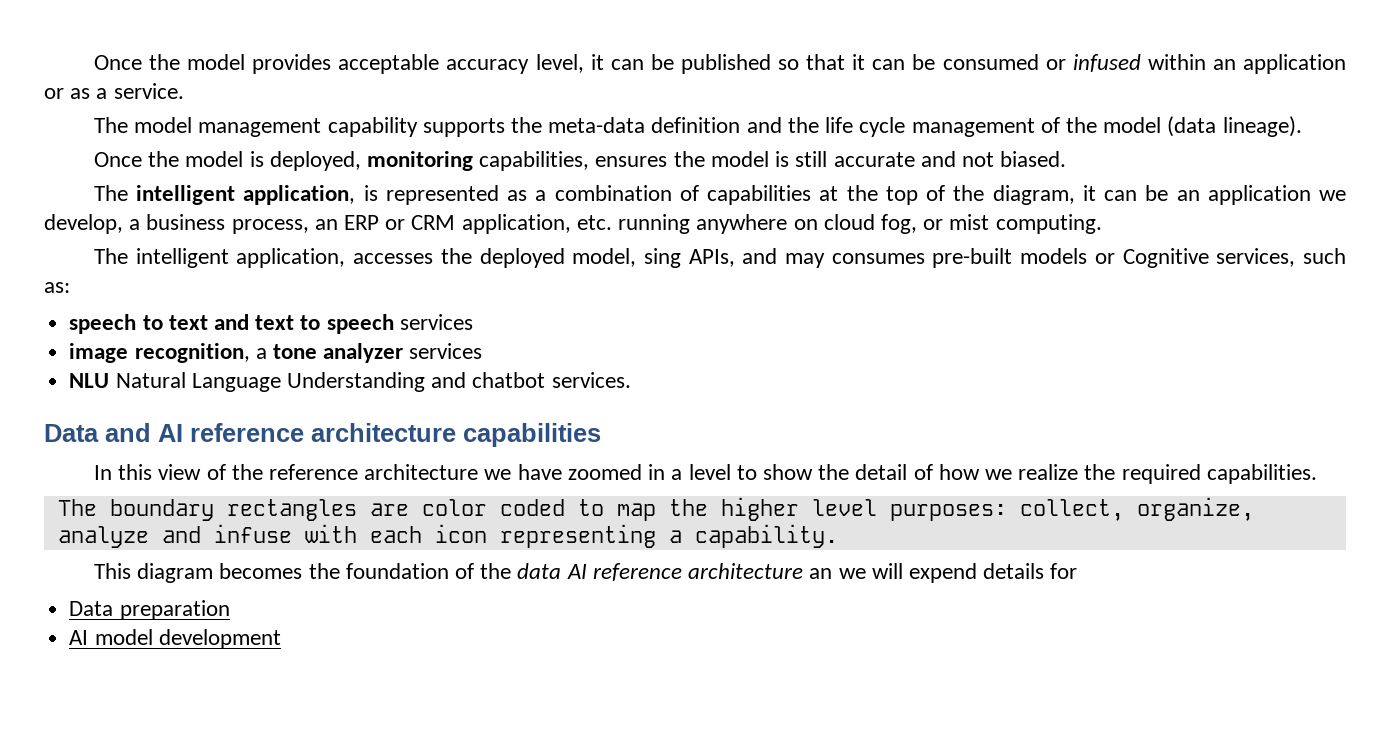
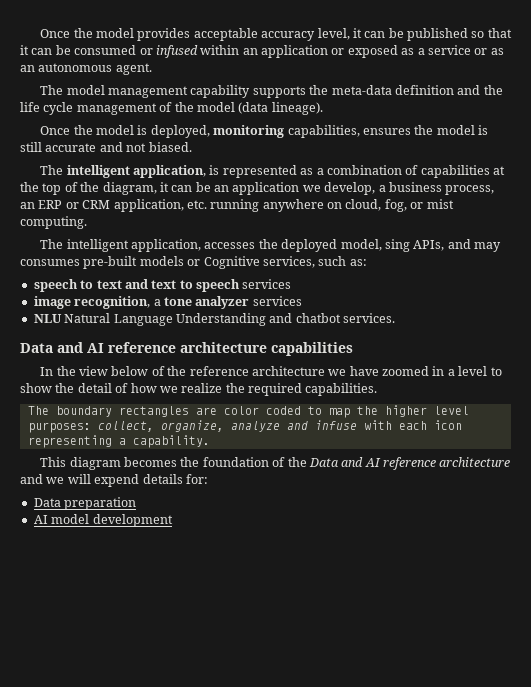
- Once the model provides acceptable accuracy level, it can be published so that it can be consumed or infused within an application or as a service.
+ Once the model provides acceptable accuracy level, it can be published so that it can be consumed or infused within an application or exposed as a service or as an autonomous agent.
- The intelligent application, is represented as a combination of capabilities at the top of the diagram, it can be an application we develop, a business process, an ERP or CRM application, etc. running anywhere on cloud fog, or mist computing.
+ The intelligent application, is represented as a combination of capabilities at the top of the diagram, it can be an application we develop, a business process, an ERP or CRM application, etc. running anywhere on cloud, fog, or mist computing.
- In this view of the reference architecture we have zoomed in a level to show the detail of how we realize the required capabilities.
+ In the view below of the reference architecture we have zoomed in a level to show the detail of how we realize the required capabilities.
- This diagram becomes the foundation of the data AI reference architecture an we will expend details for
+ This diagram becomes the foundation of the Data and AI reference architecture and we will expend details for:

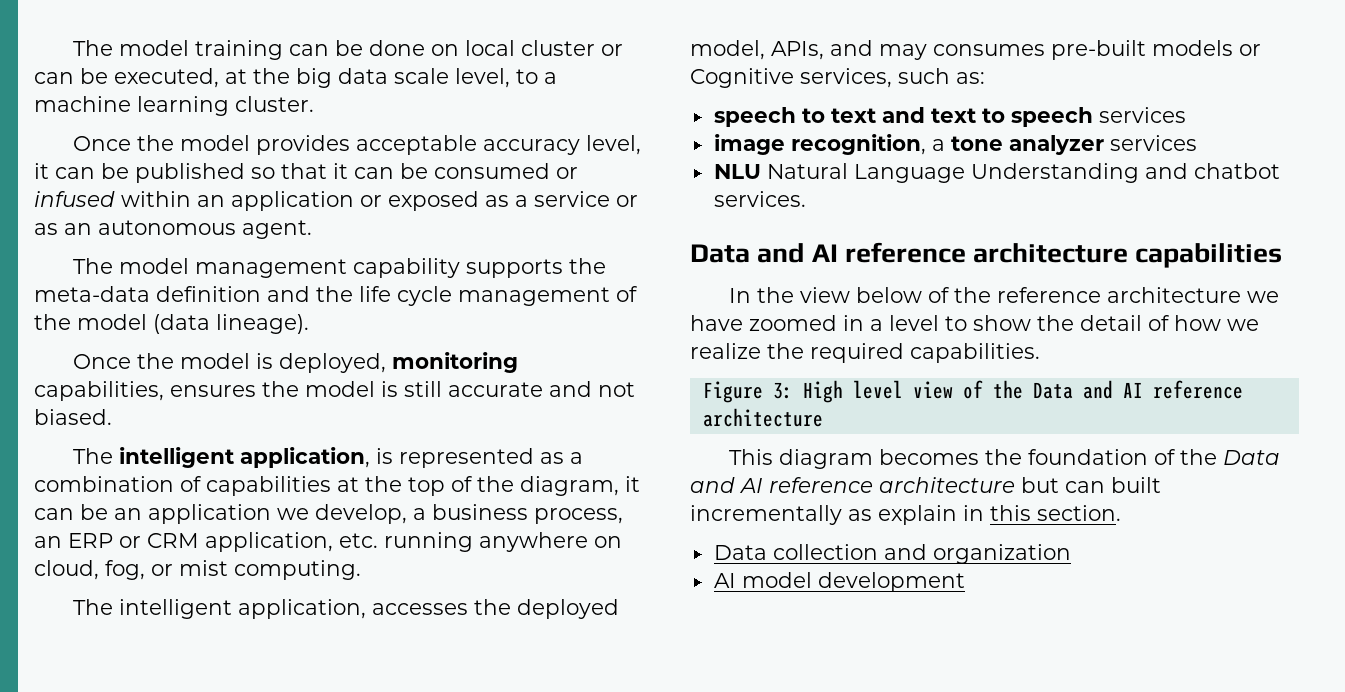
+ The model training can be done on local cluster or can be executed, at the big data scale level, to a machine learning cluster.
- The intelligent application, accesses the deployed model, sing APIs, and may consumes pre-built models or Cognitive services, such as:
+ The intelligent application, accesses the deployed model, APIs, and may consumes pre-built models or Cognitive services, such as:
- The boundary rectangles are color coded to map the higher level purposes: collect, organize, analyze and infuse with each icon representing a capability.
+ Figure 3: High level view of the Data and AI reference architecture
- This diagram becomes the foundation of the Data and AI reference architecture and we will expend details for:
- Data preparation
+ This diagram becomes the foundation of the Data and AI reference architecture but can built incrementally as explain in this section.
+ Data collection and organization

